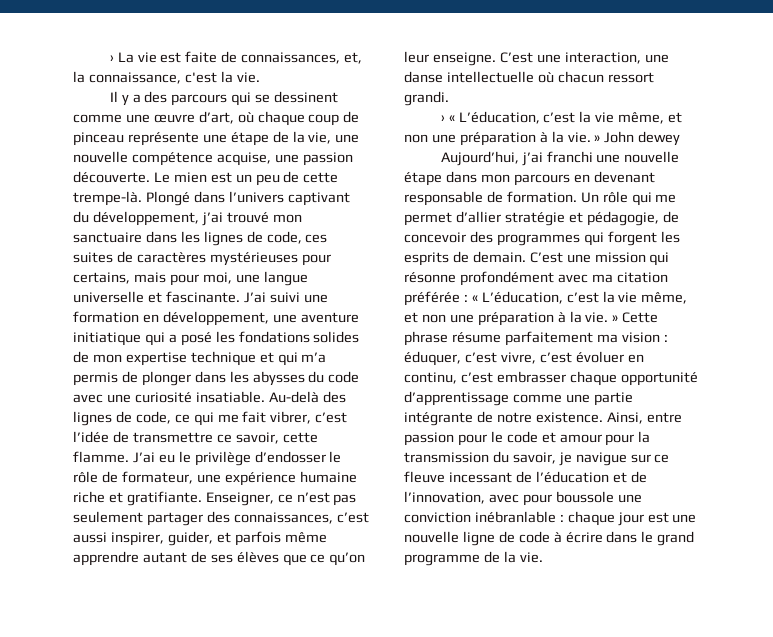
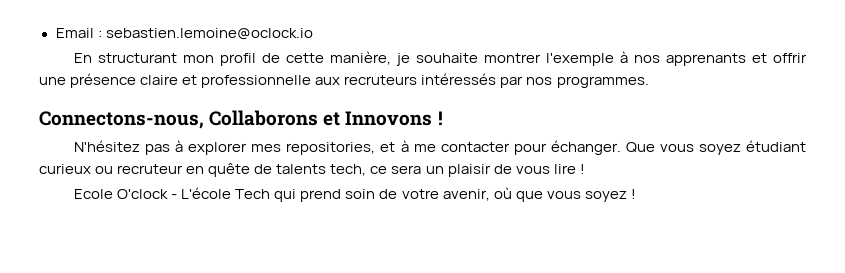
- › La vie est faite de connaissances, et, la connaissance, c'est la vie.
- Il y a des parcours qui se dessinent comme une œuvre d’art, où chaque coup de pinceau représente une étape de la vie, une nouvelle compétence acquise, une passion découverte. Le mien est un peu de cette trempe-là. Plongé dans l’univers captivant du développement, j’ai trouvé mon sanctuaire dans les lignes de code, ces suites de caractères mystérieuses pour certains, mais pour moi, une langue universelle et fascinante. J’ai suivi une formation en développement, une aventure initiatique qui a posé les fondations solides de mon expertise technique et qui m’a permis de plonger dans les abysses du code avec une curiosité insatiable. Au-delà des lignes de code, ce qui me fait vibrer, c’est l’idée de transmettre ce savoir, cette flamme. J’ai eu le privilège d’endosser le rôle de formateur, une expérience humaine riche et gratifiante. Enseigner, ce n’est pas seulement partager des connaissances, c’est aussi inspirer, guider, et parfois même apprendre autant de ses élèves que ce qu’on leur enseigne. C’est une interaction, une danse intellectuelle où chacun ressort grandi.
- › « L’éducation, c’est la vie même, et non une préparation à la vie. » John dewey
- Aujourd’hui, j’ai franchi une nouvelle étape dans mon parcours en devenant responsable de formation. Un rôle qui me permet d’allier stratégie et pédagogie, de concevoir des programmes qui forgent les esprits de demain. C’est une mission qui résonne profondément avec ma citation préférée : « L’éducation, c’est la vie même, et non une préparation à la vie. » Cette phrase résume parfaitement ma vision : éduquer, c’est vivre, c’est évoluer en continu, c’est embrasser chaque opportunité d’apprentissage comme une partie intégrante de notre existence. Ainsi, entre passion pour le code et amour pour la transmission du savoir, je navigue sur ce fleuve incessant de l’éducation et de l’innovation, avec pour boussole une conviction inébranlable : chaque jour est une nouvelle ligne de code à écrire dans le grand programme de la vie.
+ Email : sebastien.lemoine@oclock.io
+ En structurant mon profil de cette manière, je souhaite montrer l'exemple à nos apprenants et offrir une présence claire et professionnelle aux recruteurs intéressés par nos programmes.
+ Connectons-nous, Collaborons et Innovons !
+ N'hésitez pas à explorer mes repositories, et à me contacter pour échanger. Que vous soyez étudiant curieux ou recruteur en quête de talents tech, ce sera un plaisir de vous lire !
+ Ecole O'clock - L'école Tech qui prend soin de votre avenir, où que vous soyez !

